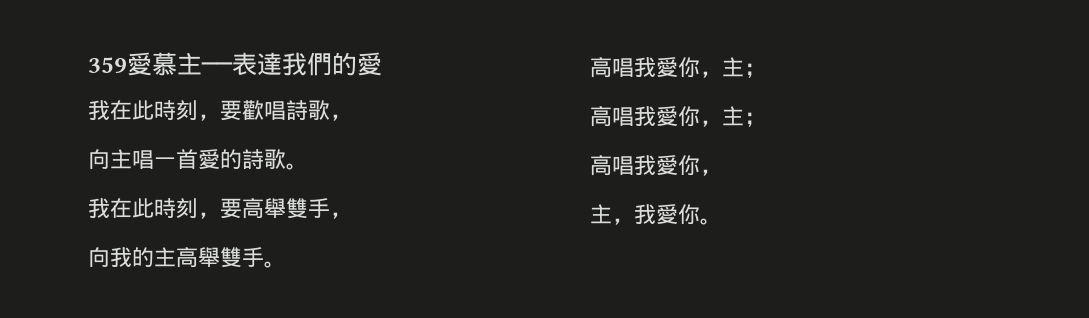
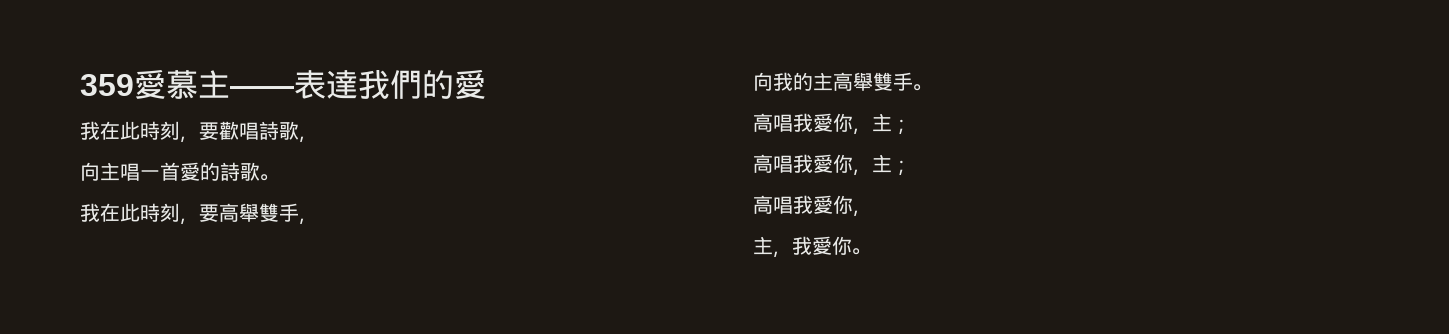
- 359愛慕主──表達我們的愛
+ 359愛慕主——表達我們的愛

